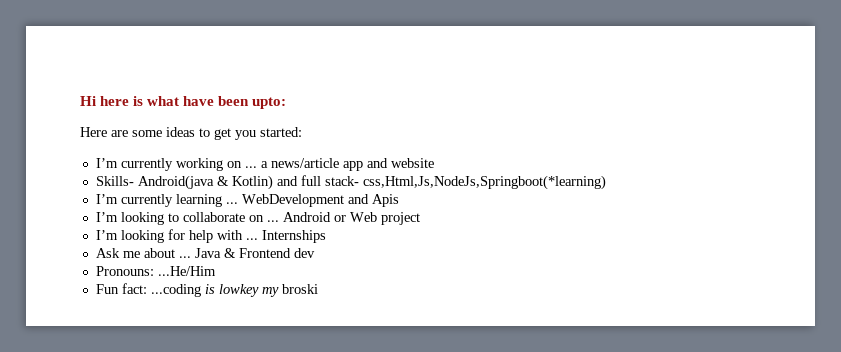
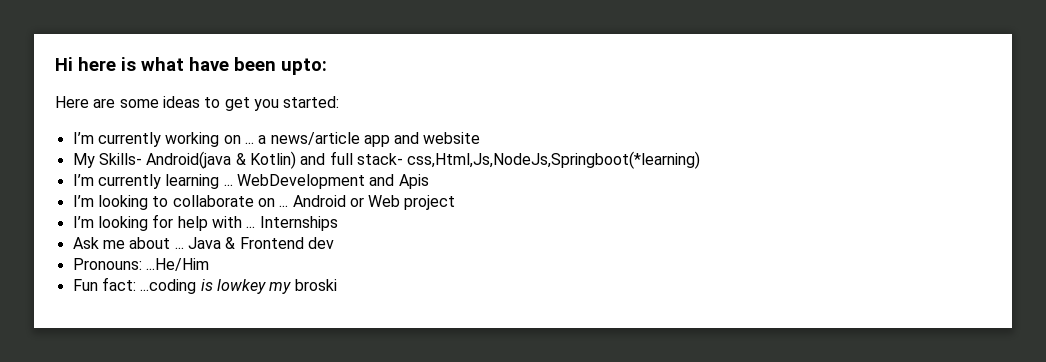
- Skills- Android(java & Kotlin) and full stack- css,Html,Js,NodeJs,Springboot(*learning)
+ My Skills- Android(java & Kotlin) and full stack- css,Html,Js,NodeJs,Springboot(*learning)

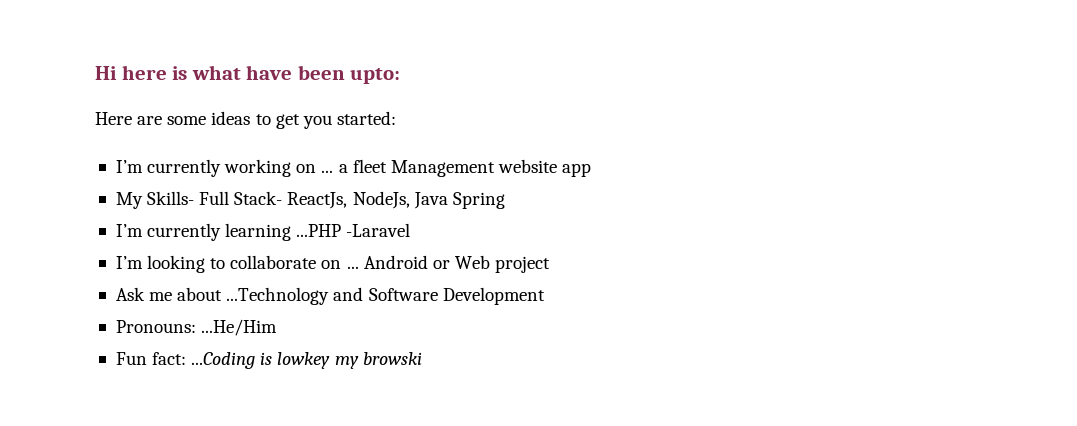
- I’m currently working on ... a news/article app and website
+ I’m currently working on ... a fleet Management website app
- My Skills- Android(java & Kotlin) and full stack- css,Html,Js,NodeJs,Springboot(*learning)
+ My Skills- Full Stack- ReactJs, NodeJs, Java Spring
- I’m currently learning ... WebDevelopment and Apis
+ I’m currently learning ...PHP -Laravel
- I’m looking for help with ... Internships
- Ask me about ... Java & Frontend dev
+ Ask me about ...Technology and Software Development
- Fun fact: ...coding is lowkey my broski
+ Fun fact: ...Coding is lowkey my browski

